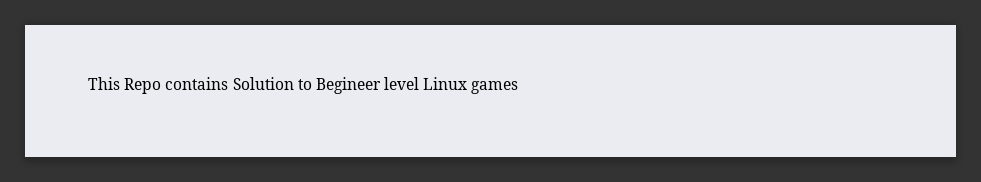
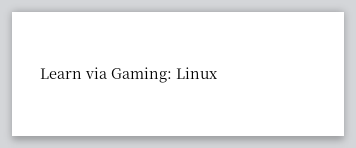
- This Repo contains Solution to Begineer level Linux games
+ Learn via Gaming: Linux

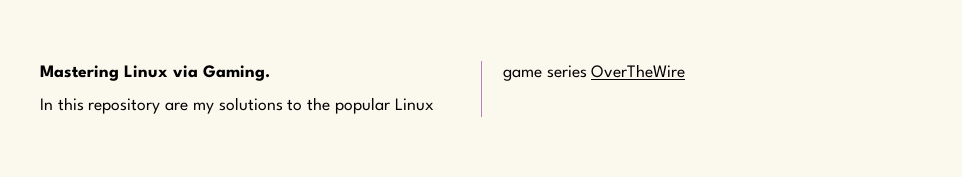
- Learn via Gaming: Linux
+ Mastering Linux via Gaming.
+ In this repository are my solutions to the popular Linux game series OverTheWire

